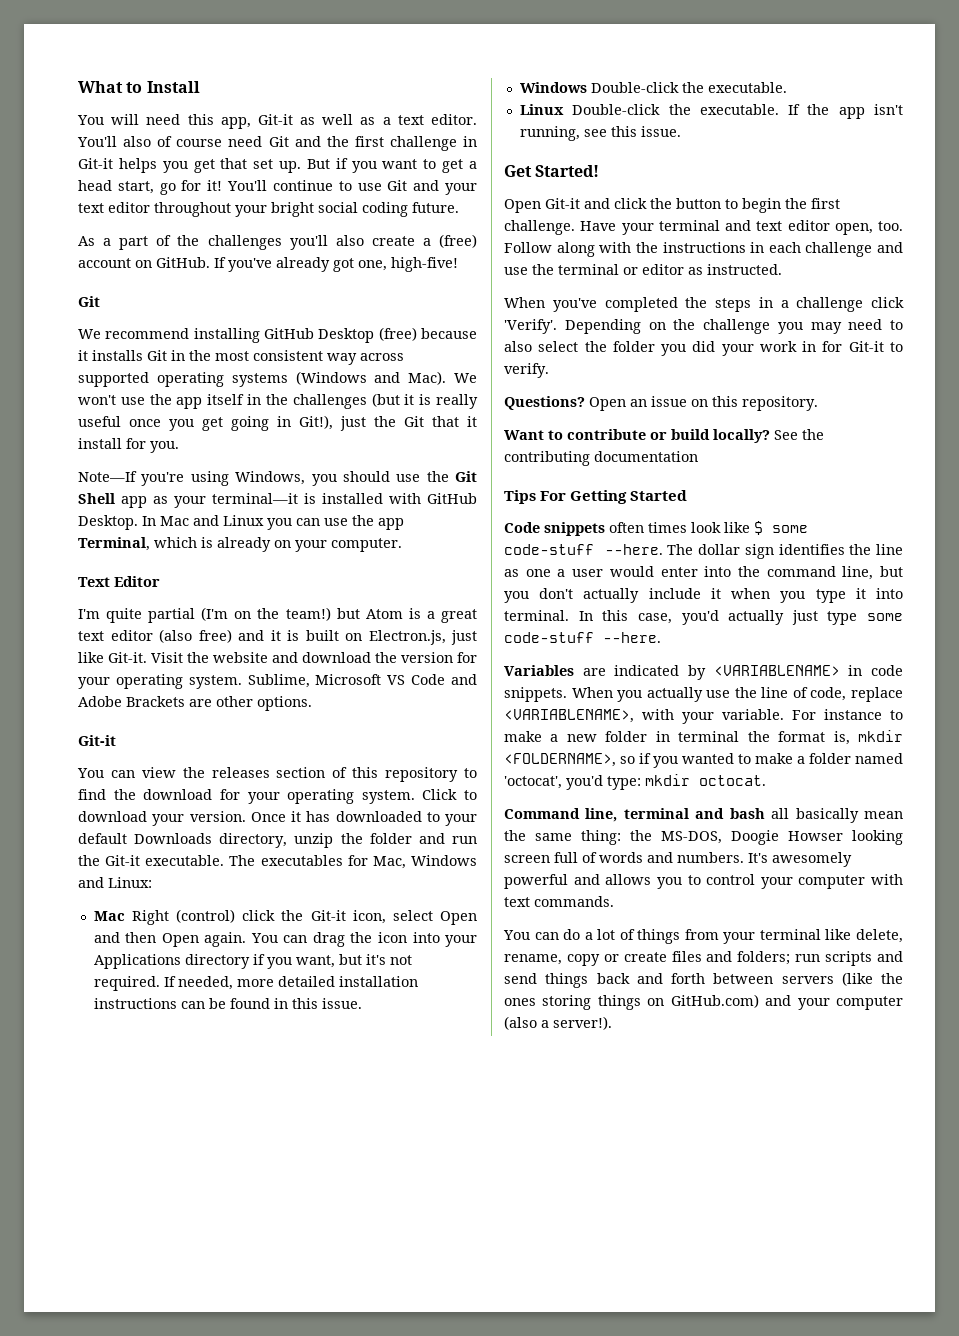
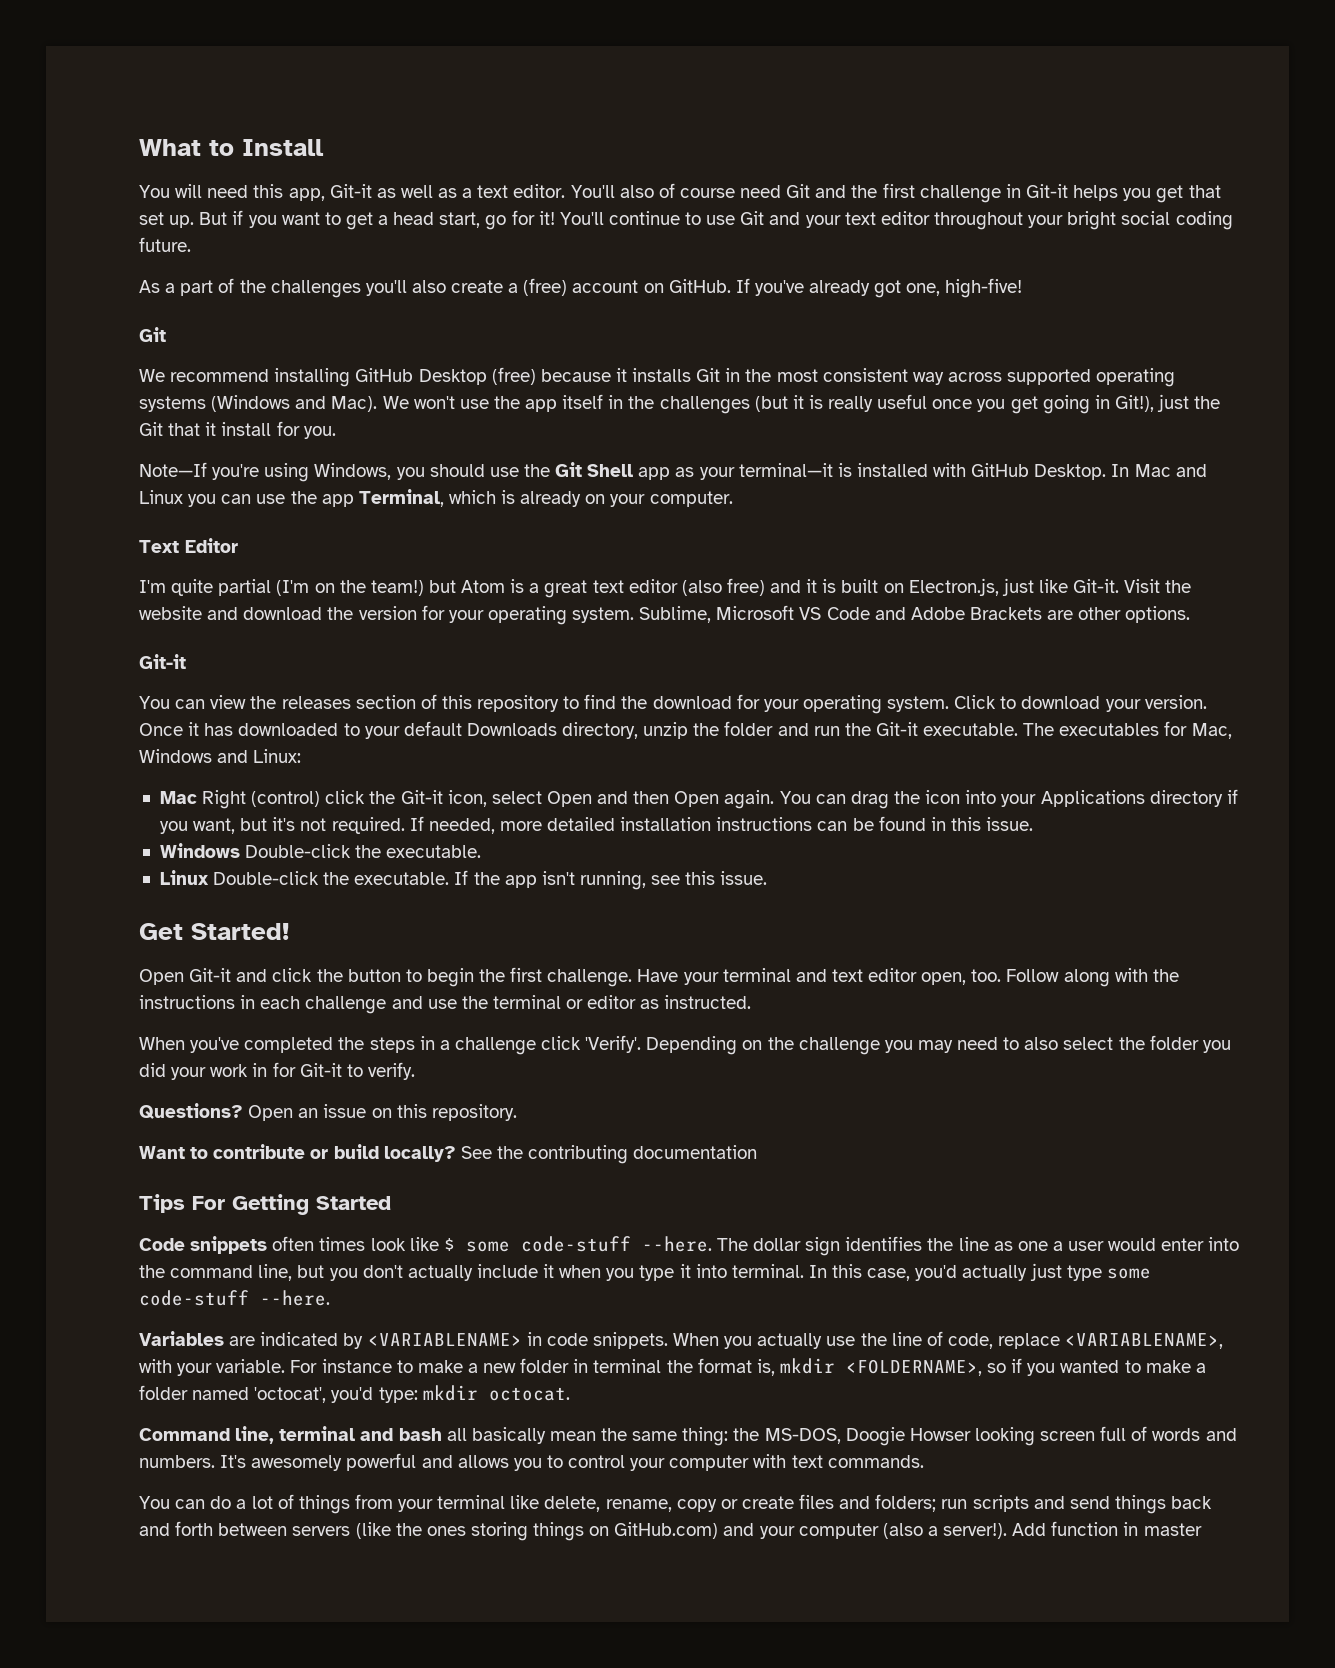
+ Add function in master

